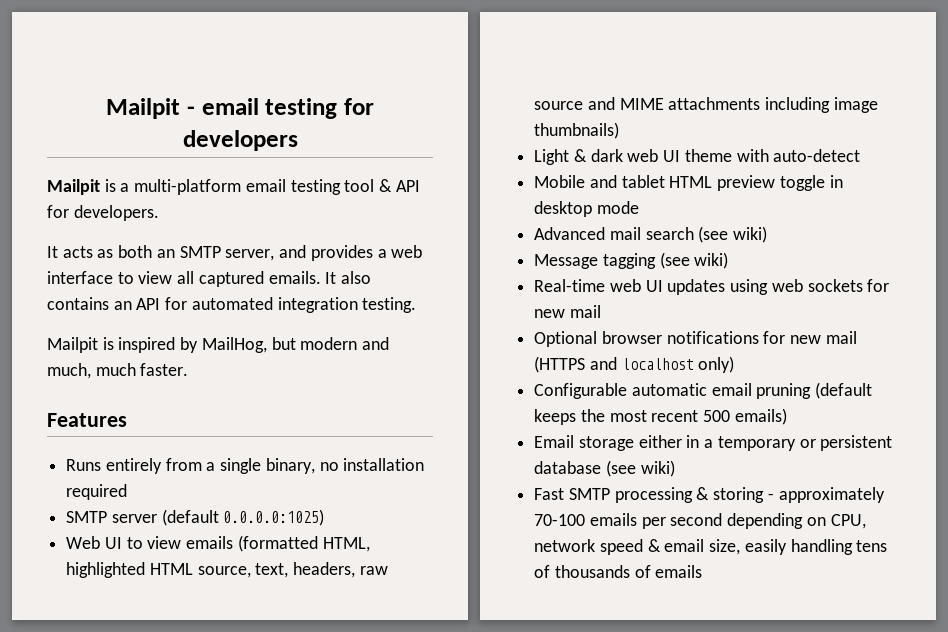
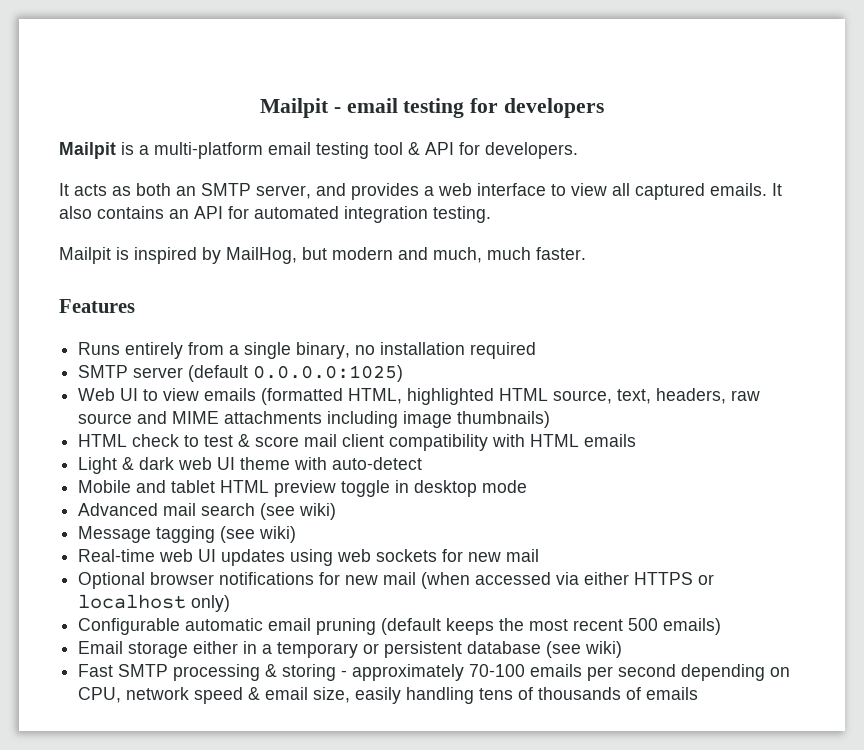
+ HTML check to test & score mail client compatibility with HTML emails
- Optional browser notifications for new mail (HTTPS and localhost only)
+ Optional browser notifications for new mail (when accessed via either HTTPS or localhost only)

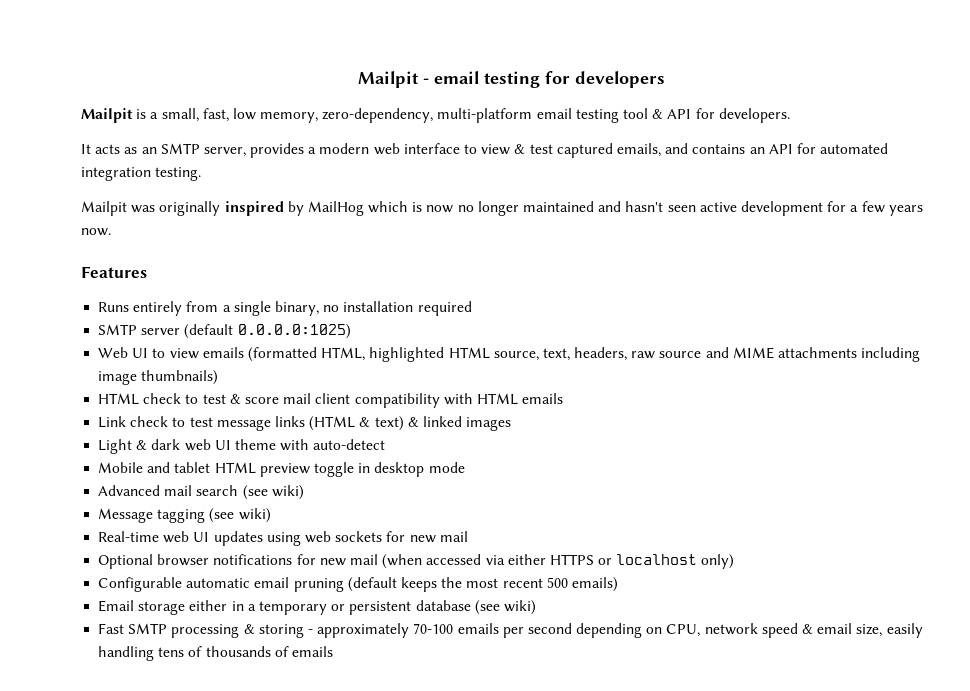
- Mailpit is a multi-platform email testing tool & API for developers.
+ Mailpit is a small, fast, low memory, zero-dependency, multi-platform email testing tool & API for developers.
- It acts as both an SMTP server, and provides a web interface to view all captured emails. It also contains an API for automated integration testing.
+ It acts as an SMTP server, provides a modern web interface to view & test captured emails, and contains an API for automated integration testing.
- Mailpit is inspired by MailHog, but modern and much, much faster.
+ Mailpit was originally inspired by MailHog which is now no longer maintained and hasn't seen active development for a few years now.
+ Link check to test message links (HTML & text) & linked images

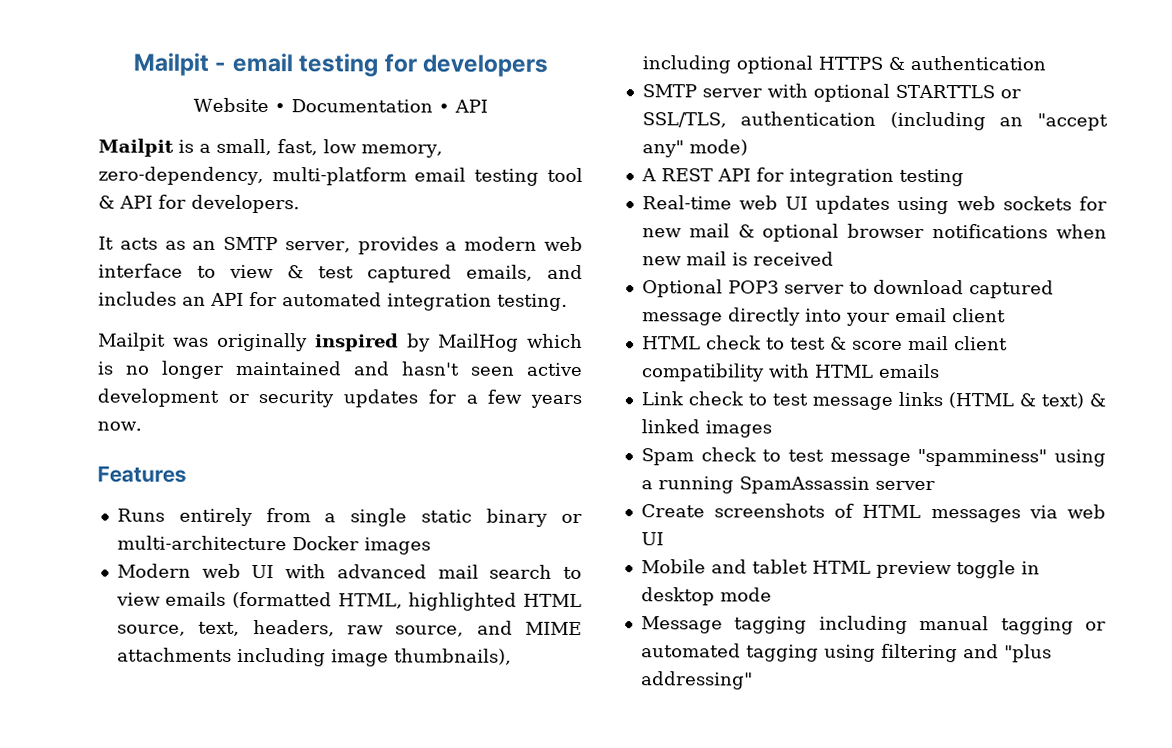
+ Website • Documentation • API
- It acts as an SMTP server, provides a modern web interface to view & test captured emails, and contains an API for automated integration testing.
+ It acts as an SMTP server, provides a modern web interface to view & test captured emails, and includes an API for automated integration testing.
- Mailpit was originally inspired by MailHog which is now no longer maintained and hasn't seen active development for a few years now.
+ Mailpit was originally inspired by MailHog which is no longer maintained and hasn't seen active development or security updates for a few years now.
- Runs entirely from a single binary, no installation required
- SMTP server (default 0.0.0.0:1025)
- Web UI to view emails (formatted HTML, highlighted HTML source, text, headers, raw source and MIME attachments including image thumbnails)
+ Runs entirely from a single static binary or multi-architecture Docker images
+ Modern web UI with advanced mail search to view emails (formatted HTML, highlighted HTML source, text, headers, raw source, and MIME attachments including image thumbnails), including optional HTTPS & authentication
+ SMTP server with optional STARTTLS or SSL/TLS, authentication (including an "accept any" mode)
+ A REST API for integration testing
+ Real-time web UI updates using web sockets for new mail & optional browser notifications when new mail is received
+ Optional POP3 server to download captured message directly into your email client
- Light & dark web UI theme with auto-detect
+ Spam check to test message "spamminess" using a running SpamAssassin server
+ Create screenshots of HTML messages via web UI
- Advanced mail search (see wiki)
- Message tagging (see wiki)
- Real-time web UI updates using web sockets for new mail
- Optional browser notifications for new mail (when accessed via either HTTPS or localhost only)
- Configurable automatic email pruning (default keeps the most recent 500 emails)
- Email storage either in a temporary or persistent database (see wiki)
- Fast SMTP processing & storing - approximately 70-100 emails per second depending on CPU, network speed & email size, easily handling tens of thousands of emails
+ Message tagging including manual tagging or automated tagging using filtering and "plus addressing"

